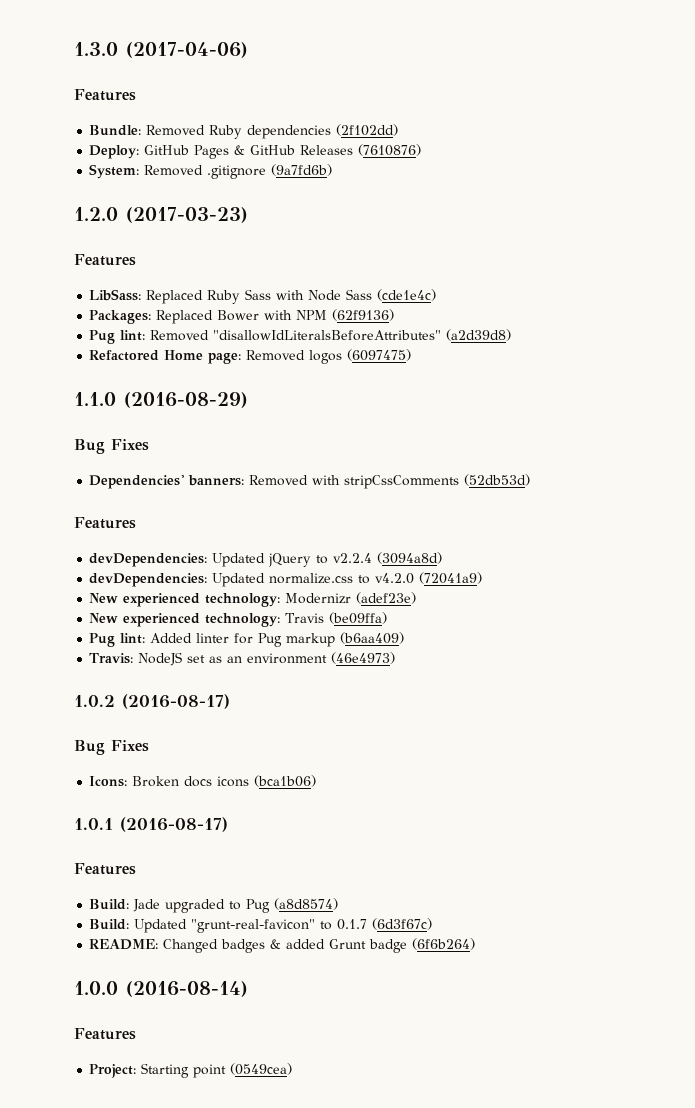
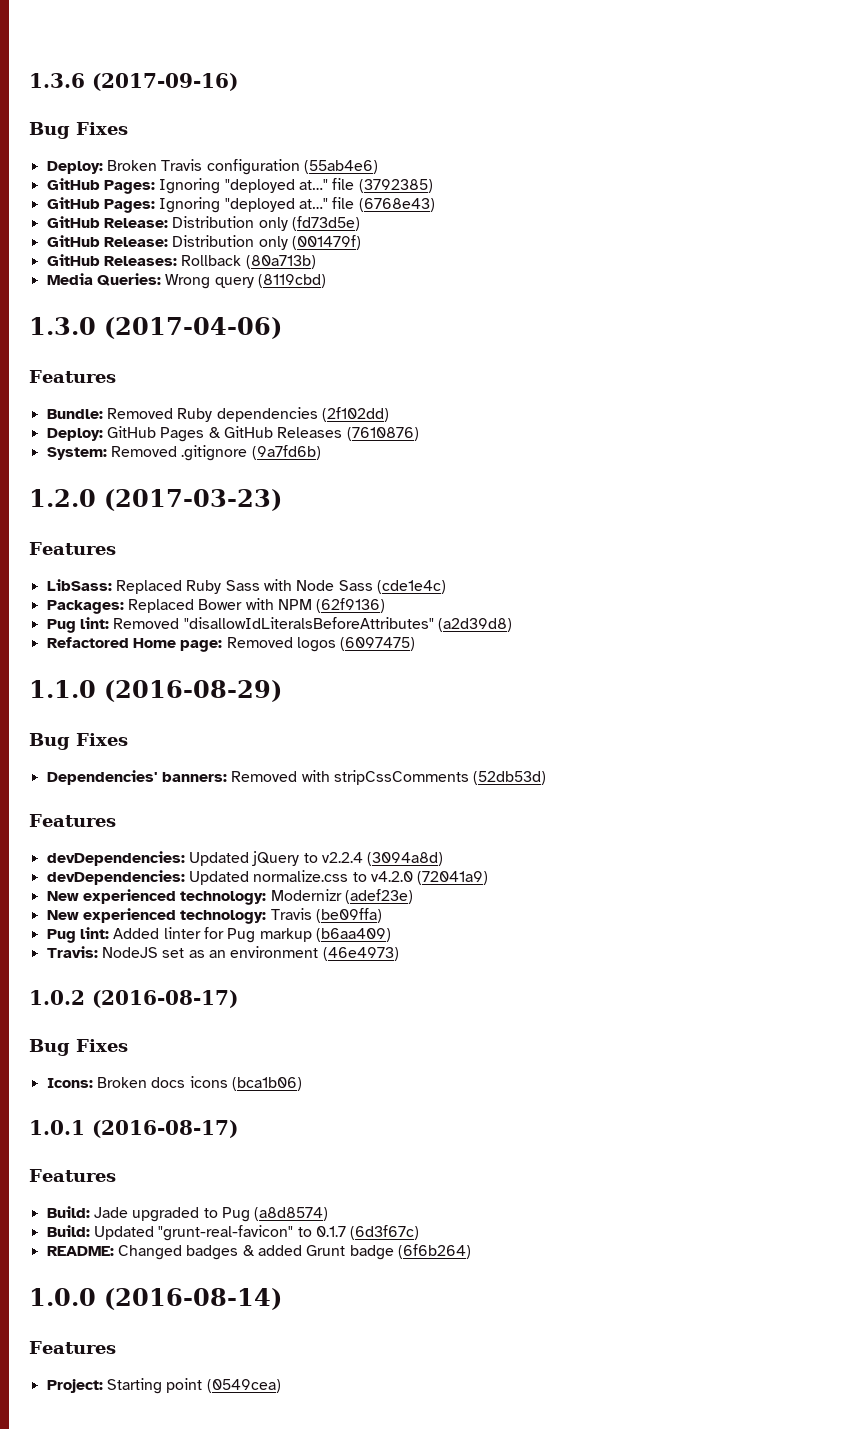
+ 1.3.6 (2017-09-16)
+ Bug Fixes
+ Deploy: Broken Travis configuration (55ab4e6)
+ GitHub Pages: Ignoring "deployed at…" file (3792385)
+ GitHub Pages: Ignoring "deployed at…" file (6768e43)
+ GitHub Release: Distribution only (fd73d5e)
+ GitHub Release: Distribution only (001479f)
+ GitHub Releases: Rollback (80a713b)
+ Media Queries: Wrong query (8119cbd)

